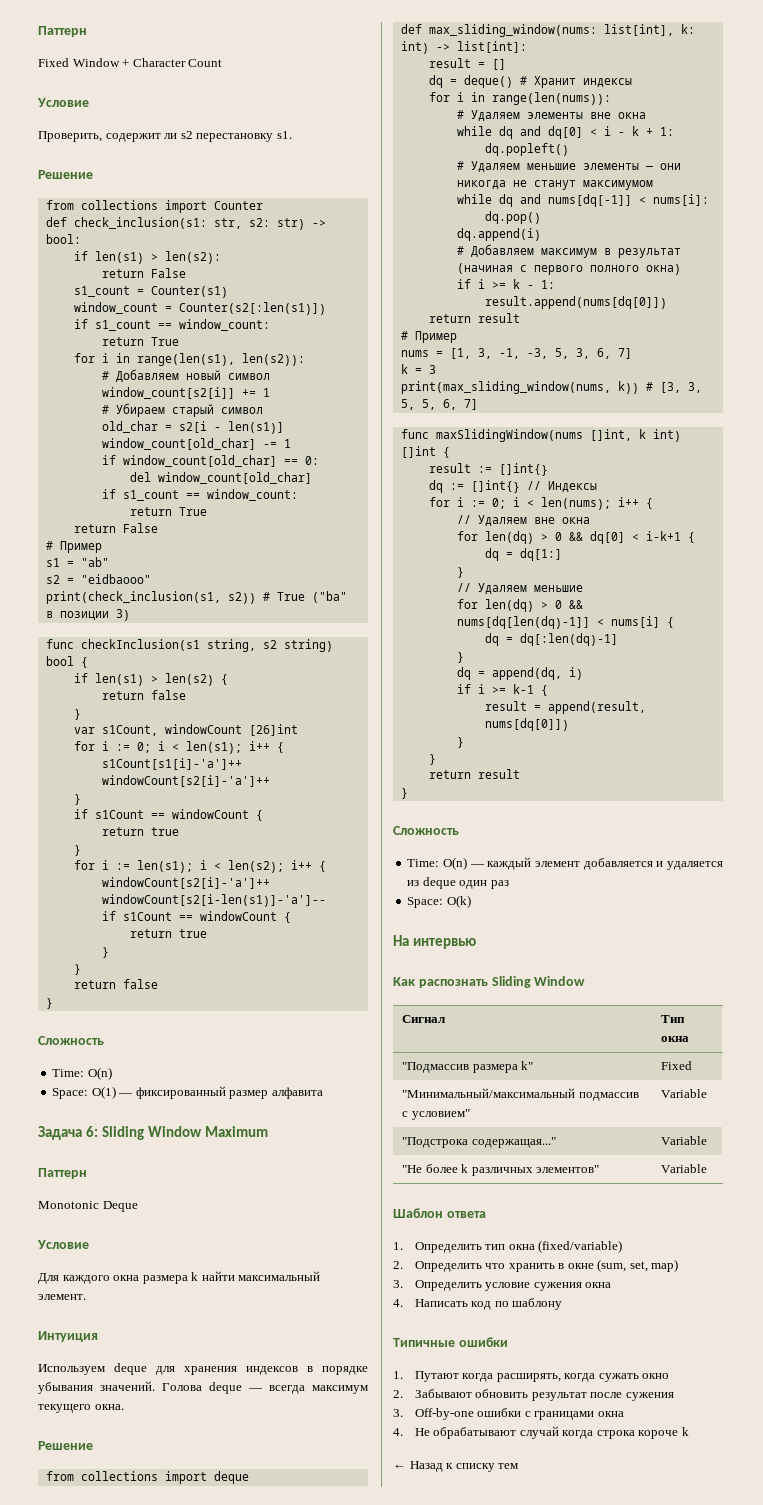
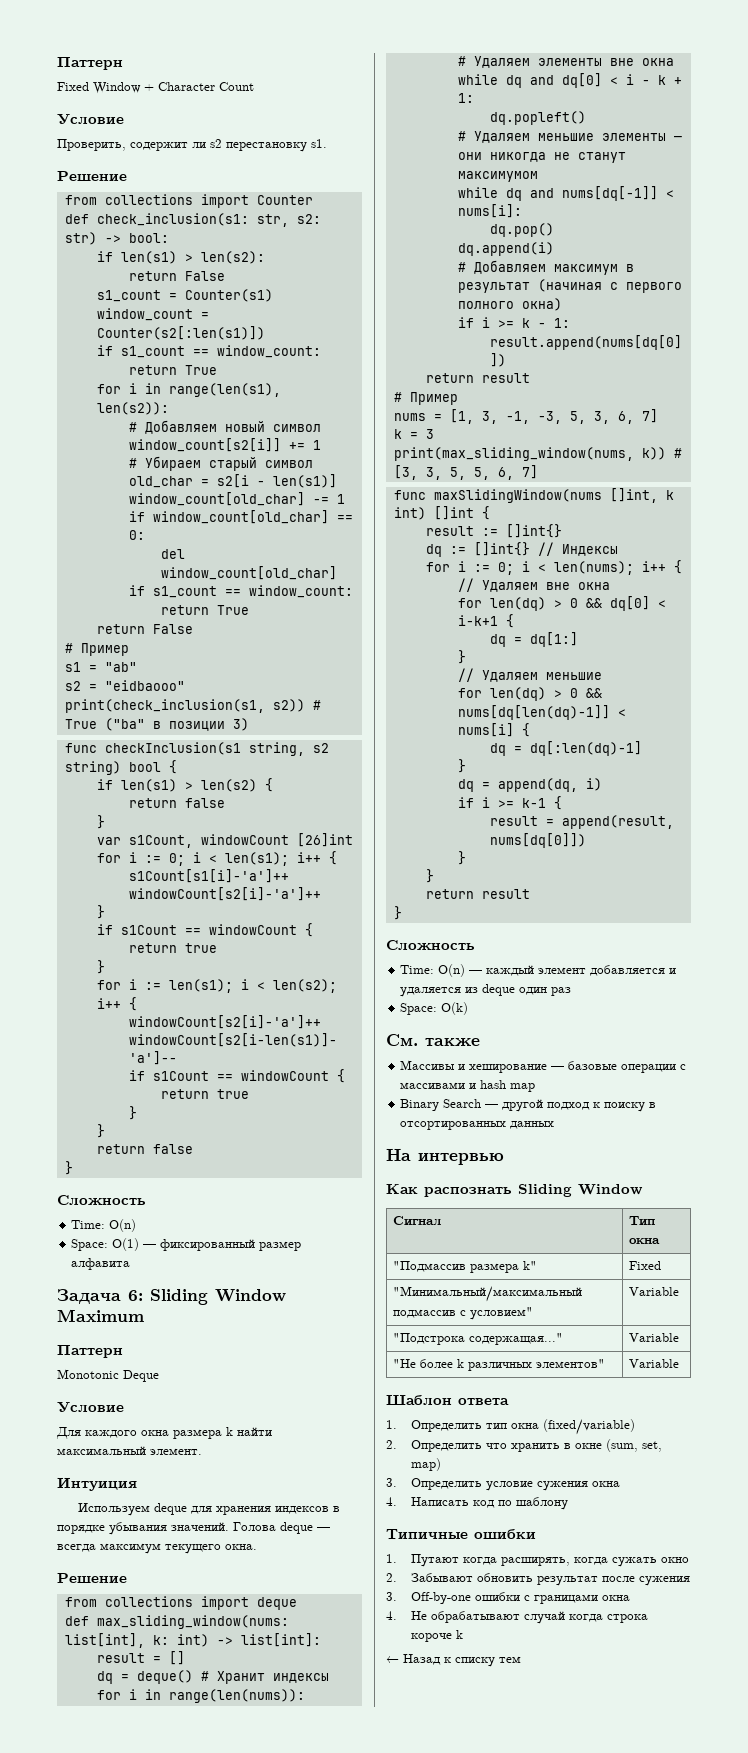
+ См. также
+ Массивы и хеширование — базовые операции с массивами и hash map
+ Binary Search — другой подход к поиску в отсортированных данных

